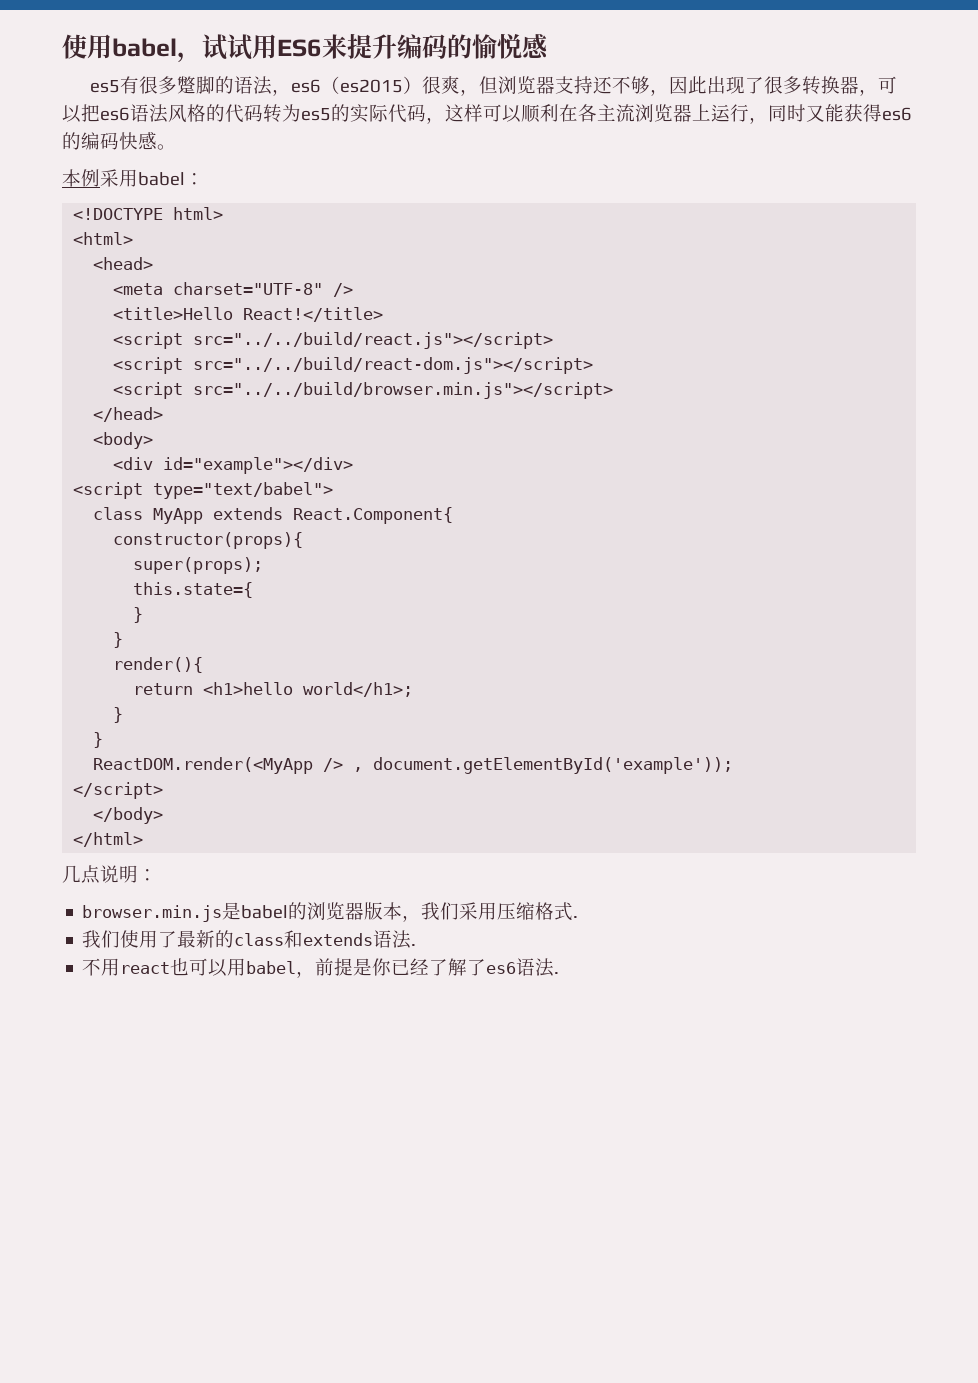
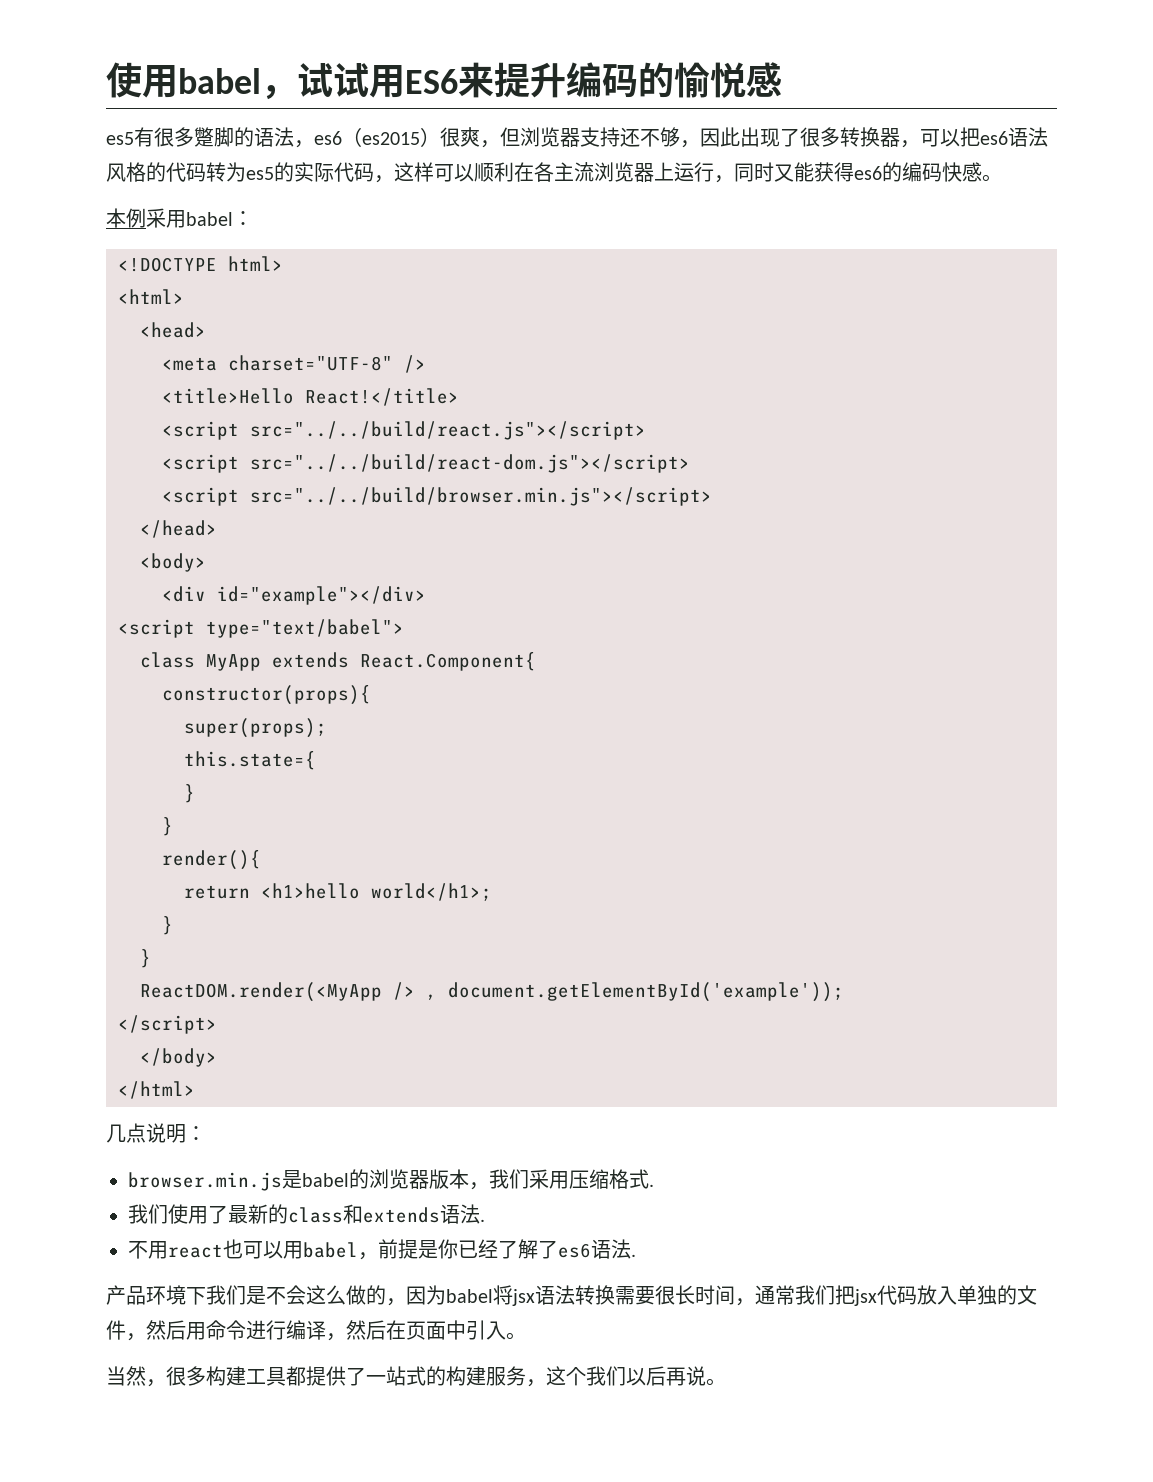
+ 产品环境下我们是不会这么做的，因为babel将jsx语法转换需要很长时间，通常我们把jsx代码放入单独的文件，然后用命令进行编译，然后在页面中引入。
+ 当然，很多构建工具都提供了一站式的构建服务，这个我们以后再说。

